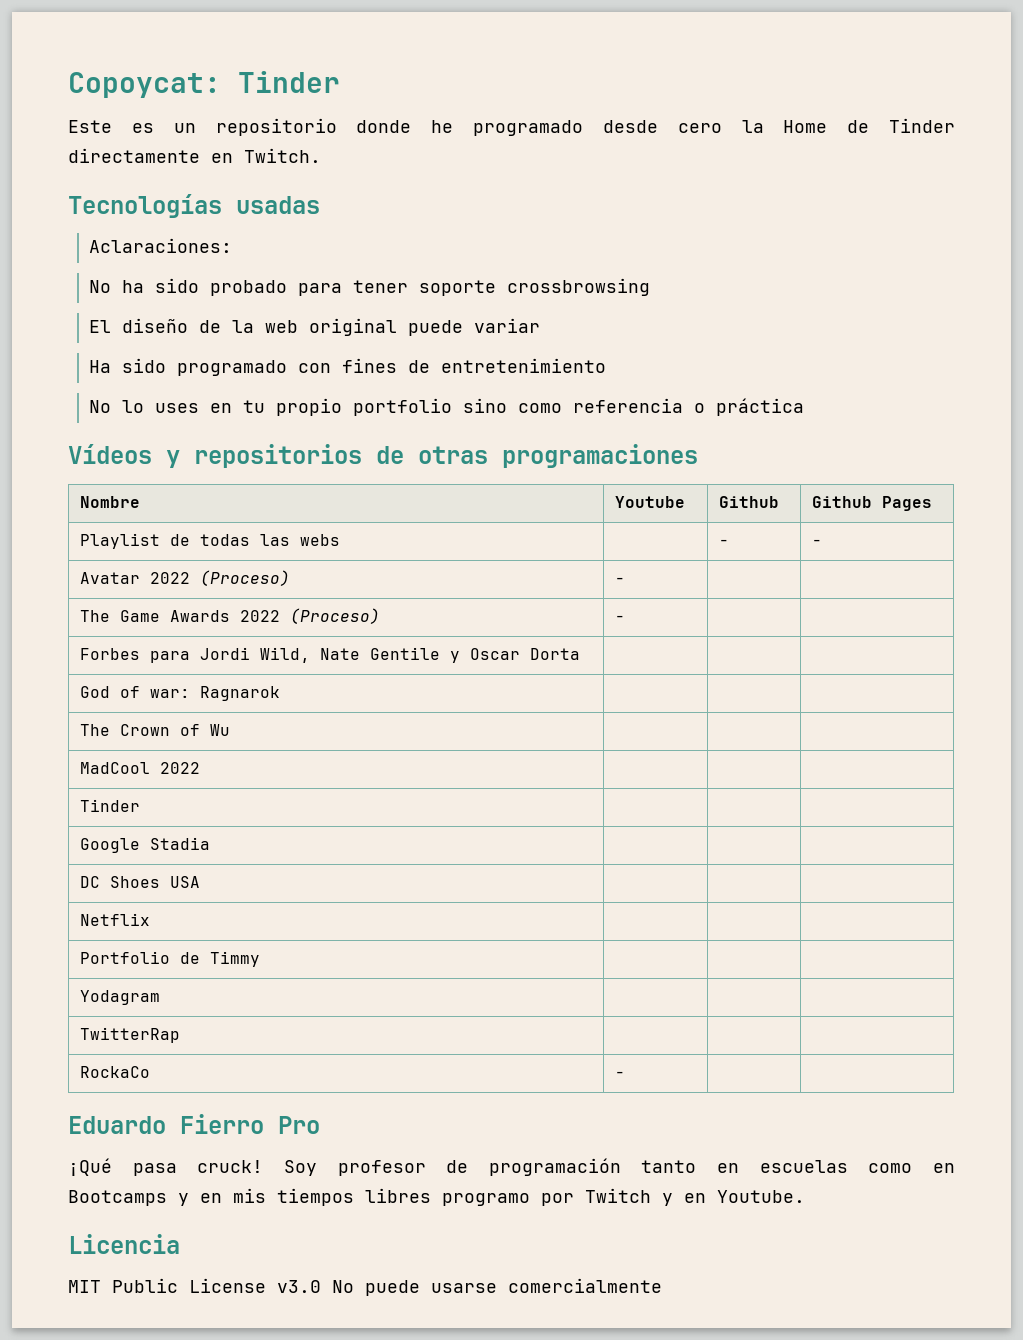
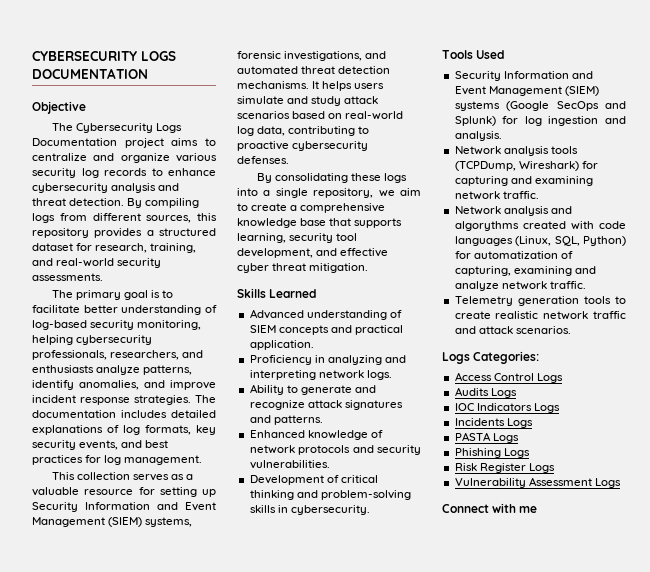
- Copoycat: Tinder
- Este es un repositorio donde he programado desde cero la Home de Tinder directamente en Twitch.
- Tecnologías usadas
- Aclaraciones:
- No ha sido probado para tener soporte crossbrowsing
- El diseño de la web original puede variar
- Ha sido programado con fines de entretenimiento
- No lo uses en tu propio portfolio sino como referencia o práctica
- Vídeos y repositorios de otras programaciones
- Nombre | Youtube | Github | Github Pages
- Playlist de todas las webs | | - | -
- Avatar 2022 (Proceso) | - | |
- The Game Awards 2022 (Proceso) | - | |
- Forbes para Jordi Wild, Nate Gentile y Oscar Dorta | | |
- God of war: Ragnarok | | |
- The Crown of Wu | | |
- MadCool 2022 | | |
- Tinder | | |
- Google Stadia | | |
- DC Shoes USA | | |
- Netflix | | |
- Portfolio de Timmy | | |
- Yodagram | | |
- TwitterRap | | |
- RockaCo | - | |
- Eduardo Fierro Pro
- ¡Qué pasa cruck! Soy profesor de programación tanto en escuelas como en Bootcamps y en mis tiempos libres programo por Twitch y en Youtube.
- Licencia
- MIT Public License v3.0 No puede usarse comercialmente
+ CYBERSECURITY LOGS DOCUMENTATION
+ Objective
+ The Cybersecurity Logs Documentation project aims to centralize and organize various security log records to enhance cybersecurity analysis and threat detection. By compiling logs from different sources, this repository provides a structured dataset for research, training, and real-world security assessments.
+ The primary goal is to facilitate better understanding of log-based security monitoring, helping cybersecurity professionals, researchers, and enthusiasts analyze patterns, identify anomalies, and improve incident response strategies. The documentation includes detailed explanations of log formats, key security events, and best practices for log management.
+ This collection serves as a valuable resource for setting up Security Information and Event Management (SIEM) systems, forensic investigations, and automated threat detection mechanisms. It helps users simulate and study attack scenarios based on real-world log data, contributing to proactive cybersecurity defenses.
+ By consolidating these logs into a single repository, we aim to create a comprehensive knowledge base that supports learning, security tool development, and effective cyber threat mitigation.
+ Skills Learned
+ Advanced understanding of SIEM concepts and practical application.
+ Proficiency in analyzing and interpreting network logs.
+ Ability to generate and recognize attack signatures and patterns.
+ Enhanced knowledge of network protocols and security vulnerabilities.
+ Development of critical thinking and problem-solving skills in cybersecurity.
+ Tools Used
+ Security Information and Event Management (SIEM) systems (Google SecOps and Splunk) for log ingestion and analysis.
+ Network analysis tools (TCPDump, Wireshark) for capturing and examining network traffic.
+ Network analysis and algorythms created with code languages (Linux, SQL, Python) for automatization of capturing, examining and analyze network traffic.
+ Telemetry generation tools to create realistic network traffic and attack scenarios.
+ Logs Categories:
+ Access Control Logs
+ Audits Logs
+ IOC Indicators Logs
+ Incidents Logs
+ PASTA Logs
+ Phishing Logs
+ Risk Register Logs
+ Vulnerability Assessment Logs
+ Connect with me

